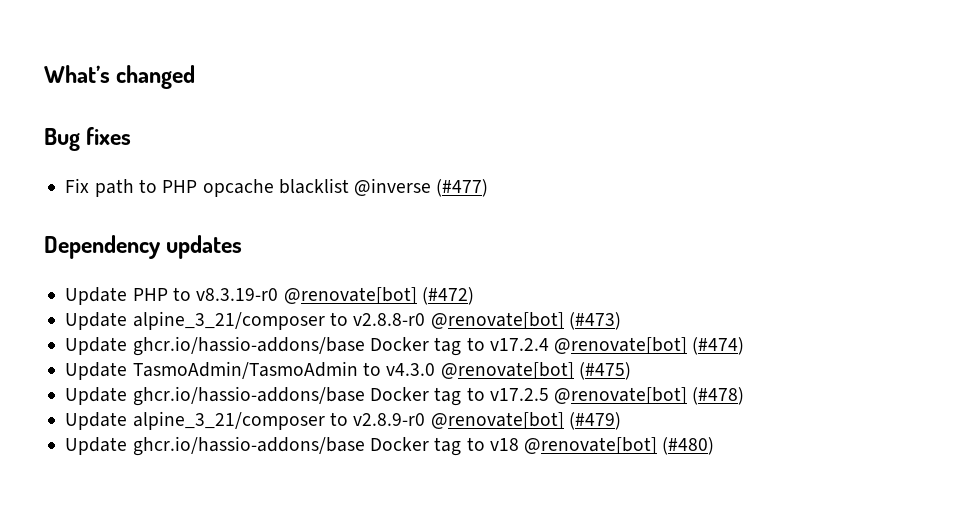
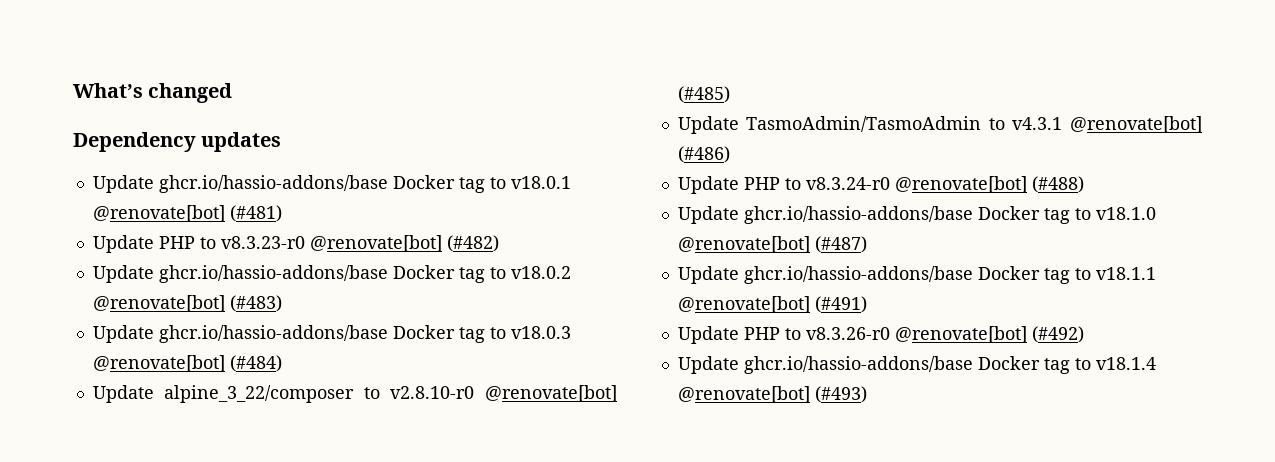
- Bug fixes
- Fix path to PHP opcache blacklist @inverse (#477)
  Dependency updates
- Update PHP to v8.3.19-r0 @renovate[bot] (#472)
- Update alpine_3_21/composer to v2.8.8-r0 @renovate[bot] (#473)
- Update ghcr.io/hassio-addons/base Docker tag to v17.2.4 @renovate[bot] (#474)
- Update TasmoAdmin/TasmoAdmin to v4.3.0 @renovate[bot] (#475)
- Update ghcr.io/hassio-addons/base Docker tag to v17.2.5 @renovate[bot] (#478)
- Update alpine_3_21/composer to v2.8.9-r0 @renovate[bot] (#479)
- Update ghcr.io/hassio-addons/base Docker tag to v18 @renovate[bot] (#480)
+ Update ghcr.io/hassio-addons/base Docker tag to v18.0.1 @renovate[bot] (#481)
+ Update PHP to v8.3.23-r0 @renovate[bot] (#482)
+ Update ghcr.io/hassio-addons/base Docker tag to v18.0.2 @renovate[bot] (#483)
+ Update ghcr.io/hassio-addons/base Docker tag to v18.0.3 @renovate[bot] (#484)
+ Update alpine_3_22/composer to v2.8.10-r0 @renovate[bot] (#485)
+ Update TasmoAdmin/TasmoAdmin to v4.3.1 @renovate[bot] (#486)
+ Update PHP to v8.3.24-r0 @renovate[bot] (#488)
+ Update ghcr.io/hassio-addons/base Docker tag to v18.1.0 @renovate[bot] (#487)
+ Update ghcr.io/hassio-addons/base Docker tag to v18.1.1 @renovate[bot] (#491)
+ Update PHP to v8.3.26-r0 @renovate[bot] (#492)
+ Update ghcr.io/hassio-addons/base Docker tag to v18.1.4 @renovate[bot] (#493)

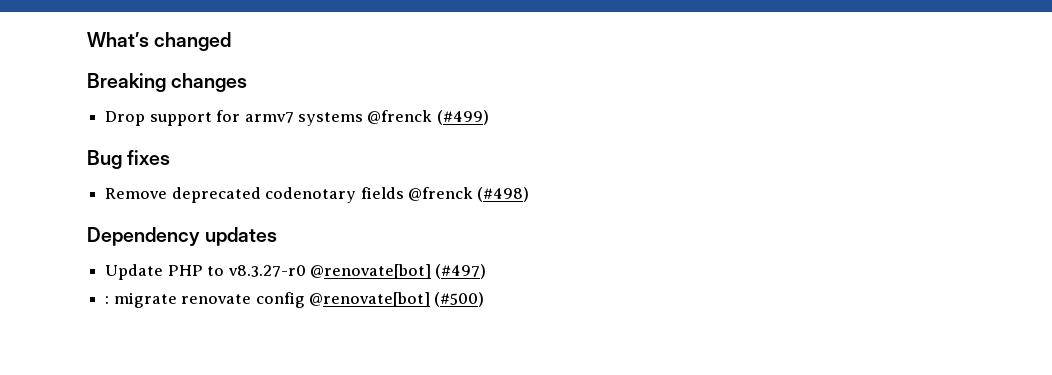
+ Breaking changes
+ Drop support for armv7 systems @frenck (#499)
+ Bug fixes
+ Remove deprecated codenotary fields @frenck (#498)
  Dependency updates
- Update ghcr.io/hassio-addons/base Docker tag to v18.0.1 @renovate[bot] (#481)
- Update PHP to v8.3.23-r0 @renovate[bot] (#482)
- Update ghcr.io/hassio-addons/base Docker tag to v18.0.2 @renovate[bot] (#483)
- Update ghcr.io/hassio-addons/base Docker tag to v18.0.3 @renovate[bot] (#484)
- Update alpine_3_22/composer to v2.8.10-r0 @renovate[bot] (#485)
- Update TasmoAdmin/TasmoAdmin to v4.3.1 @renovate[bot] (#486)
- Update PHP to v8.3.24-r0 @renovate[bot] (#488)
- Update ghcr.io/hassio-addons/base Docker tag to v18.1.0 @renovate[bot] (#487)
- Update ghcr.io/hassio-addons/base Docker tag to v18.1.1 @renovate[bot] (#491)
- Update PHP to v8.3.26-r0 @renovate[bot] (#492)
- Update ghcr.io/hassio-addons/base Docker tag to v18.1.4 @renovate[bot] (#493)
+ Update PHP to v8.3.27-r0 @renovate[bot] (#497)
+ : migrate renovate config @renovate[bot] (#500)

